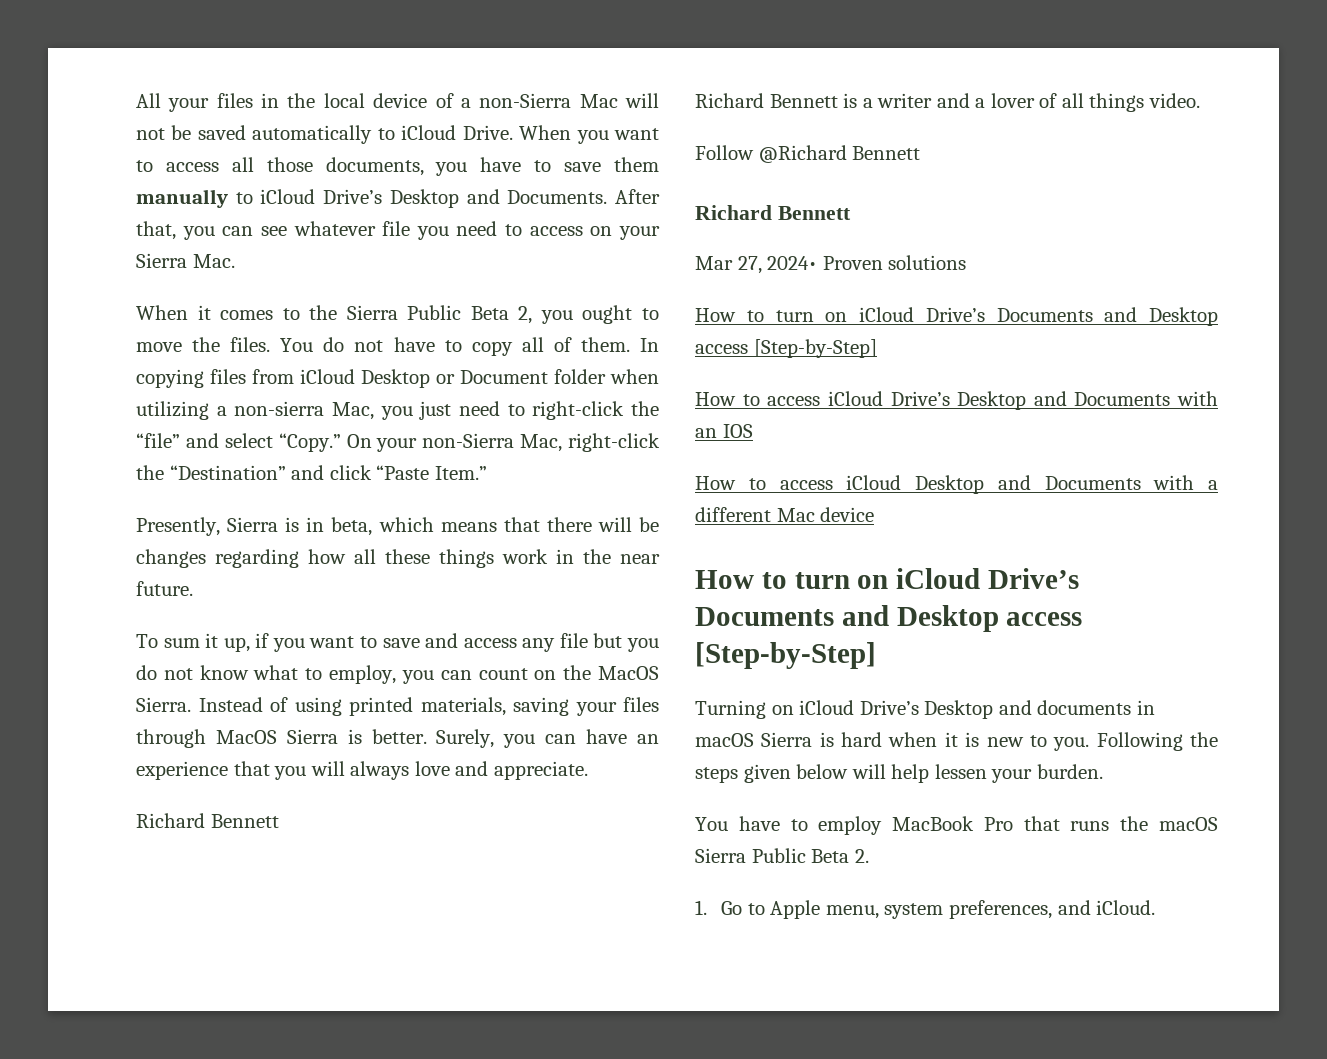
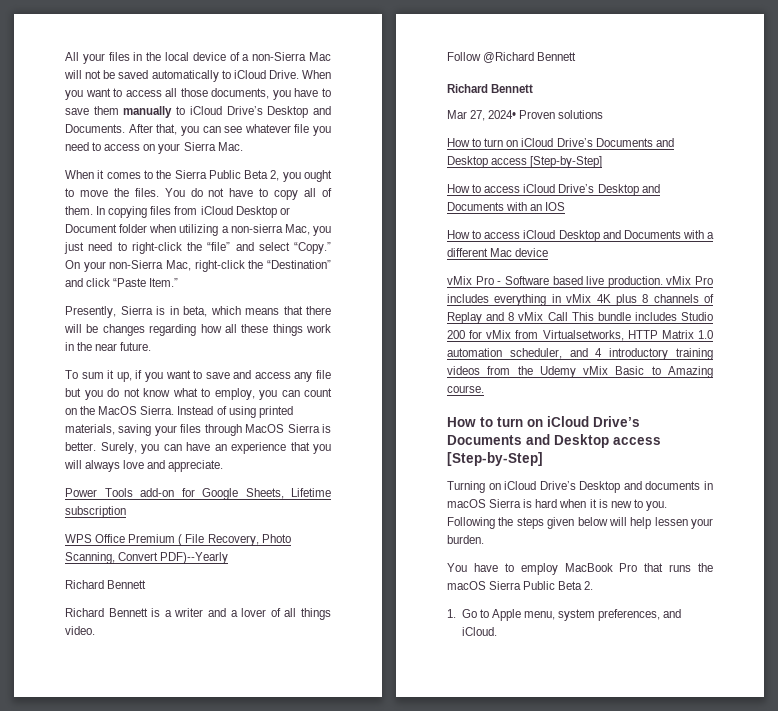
+ Power Tools add-on for Google Sheets, Lifetime subscription
+ WPS Office Premium ( File Recovery, Photo Scanning, Convert PDF)--Yearly
+ vMix Pro - Software based live production. vMix Pro includes everything in vMix 4K plus 8 channels of Replay and 8 vMix Call This bundle includes Studio 200 for vMix from Virtualsetworks, HTTP Matrix 1.0 automation scheduler, and 4 introductory training videos from the Udemy vMix Basic to Amazing course.

